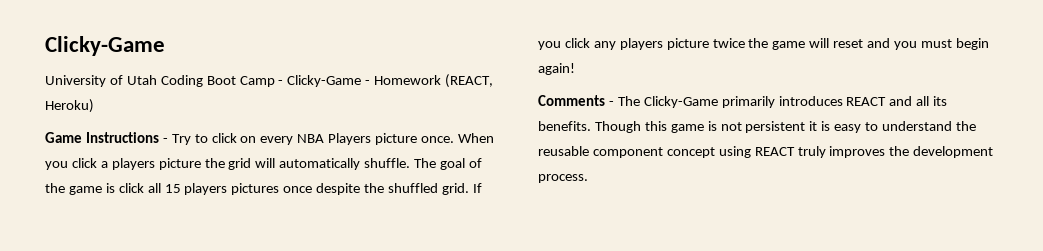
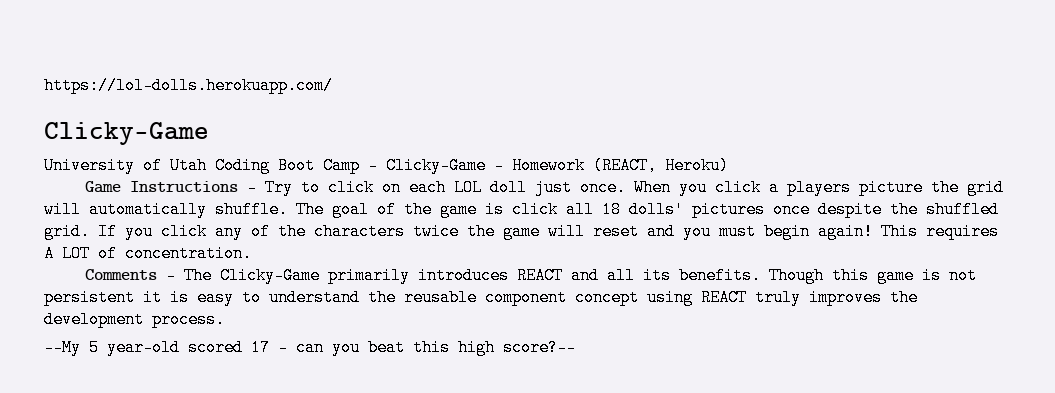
+ https://lol-dolls.herokuapp.com/
- Game Instructions - Try to click on every NBA Players picture once.
+ Game Instructions - Try to click on each LOL doll just once.
- The goal of the game is click all 15 players pictures once despite the shuffled grid.
+ The goal of the game is click all 18 dolls' pictures once despite the shuffled grid.
- If you click any players picture twice the game will reset and you must begin again!
+ If you click any of the characters twice the game will reset and you must begin again! This requires A LOT of concentration.
+ --My 5 year-old scored 17 - can you beat this high score?--

